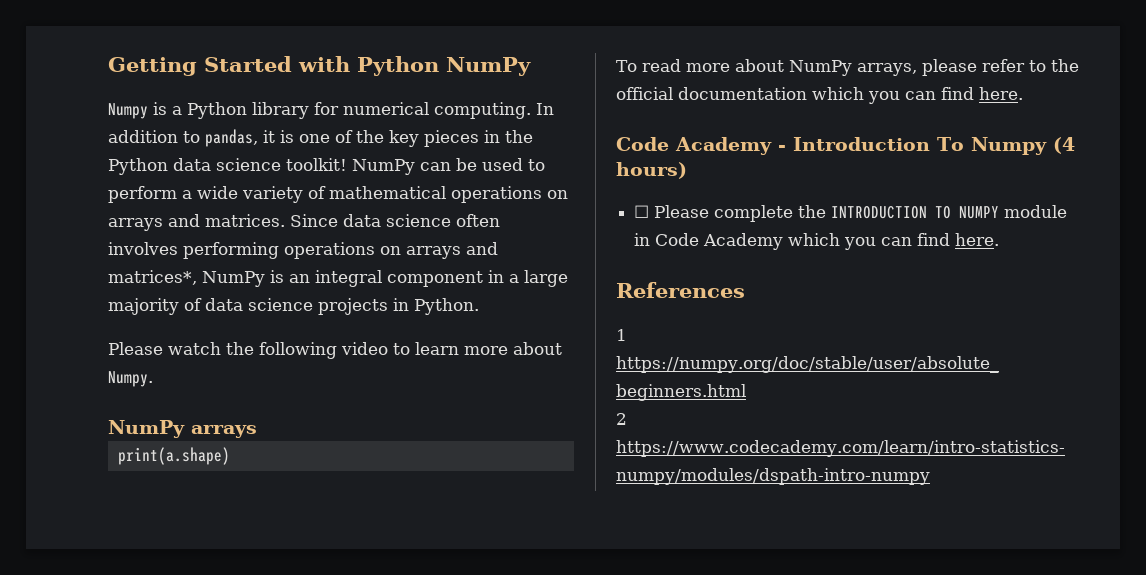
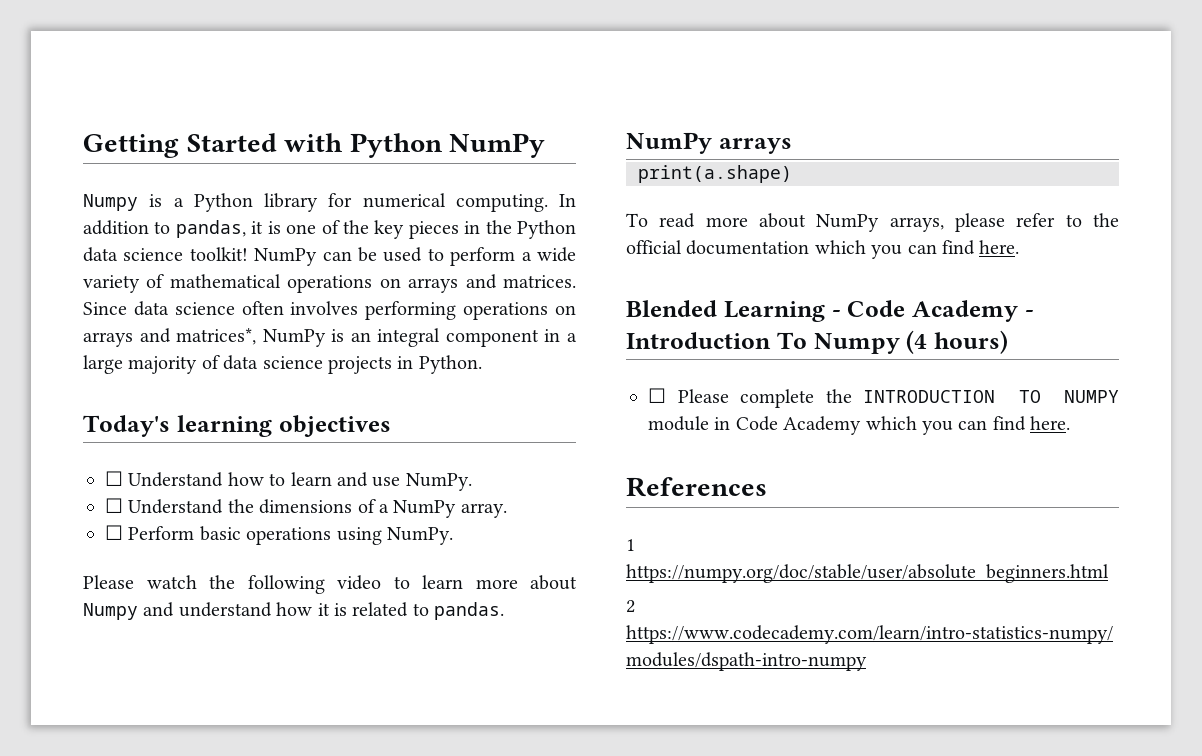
+ Today's learning objectives
+ ☐ Understand how to learn and use NumPy.
+ ☐ Understand the dimensions of a NumPy array.
+ ☐ Perform basic operations using NumPy.
- Please watch the following video to learn more about Numpy.
+ Please watch the following video to learn more about Numpy and understand how it is related to pandas.
- Code Academy - Introduction To Numpy (4 hours)
+ Blended Learning - Code Academy - Introduction To Numpy (4 hours)

